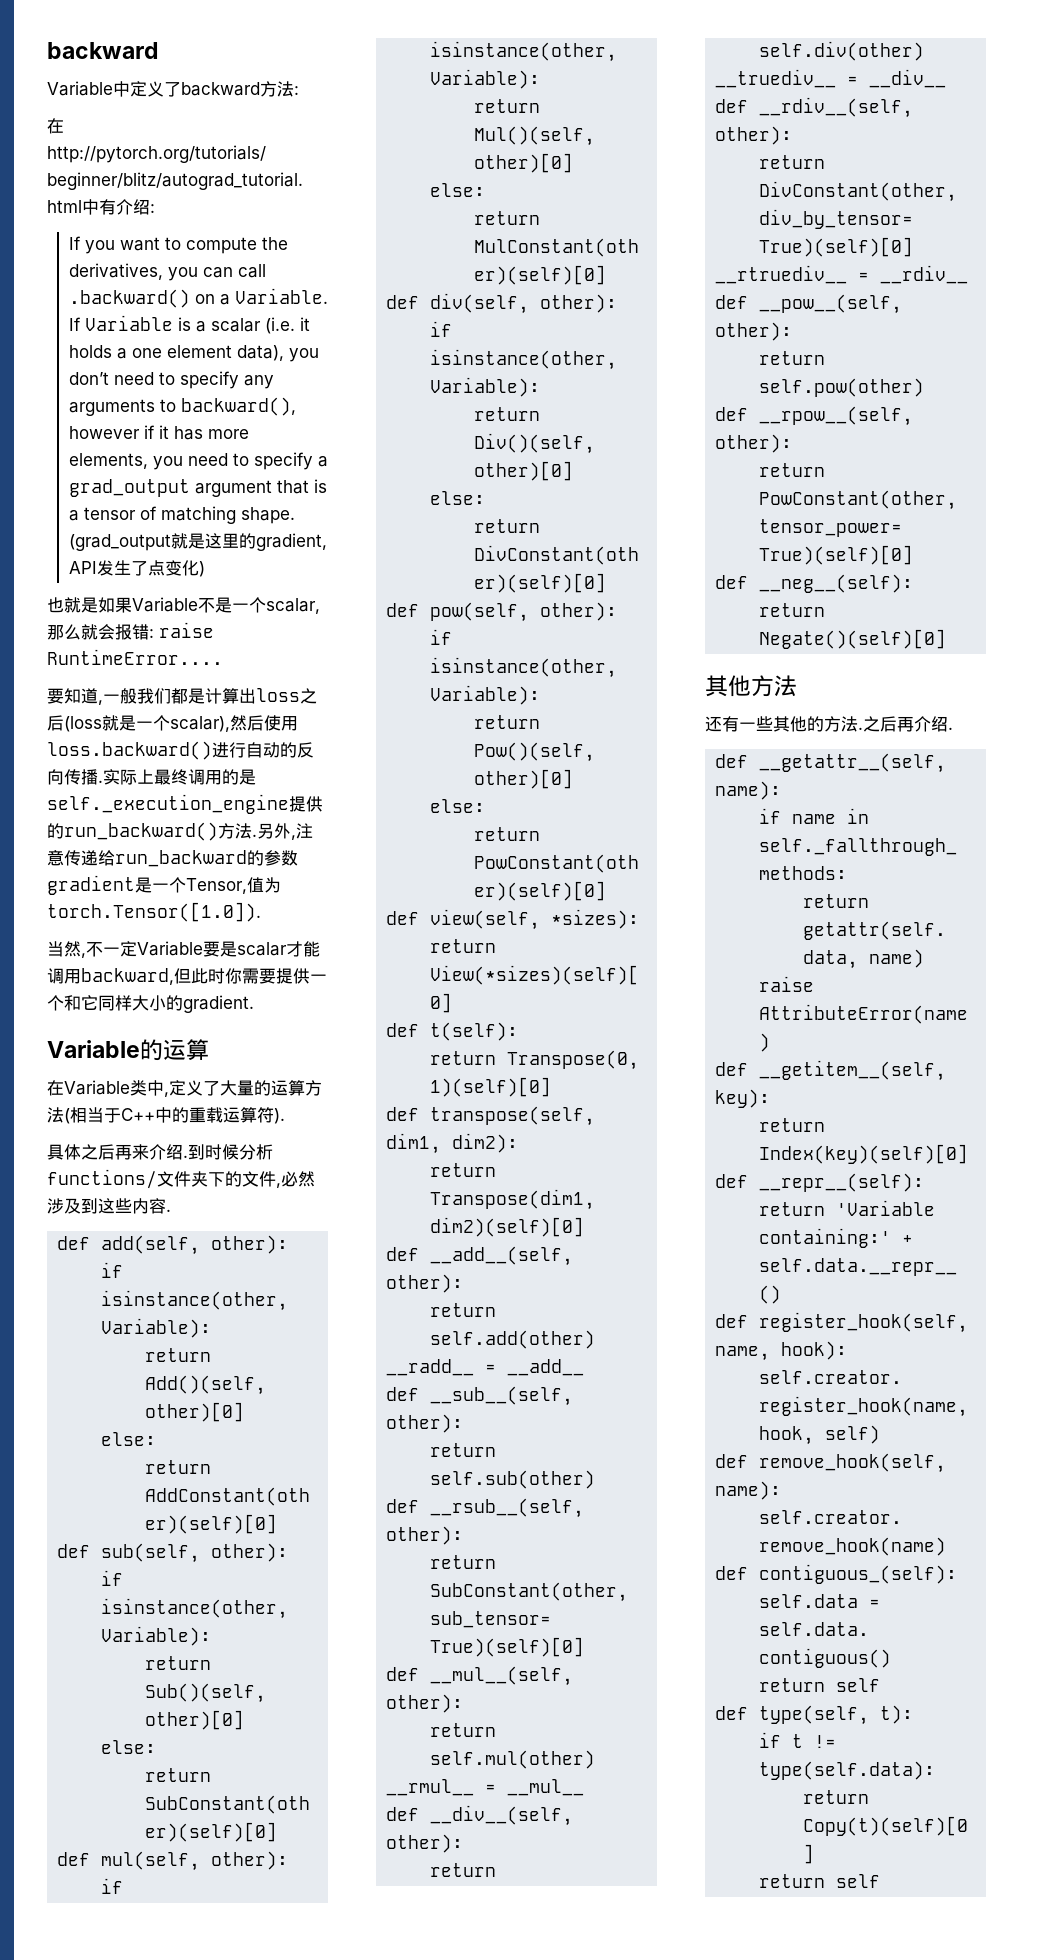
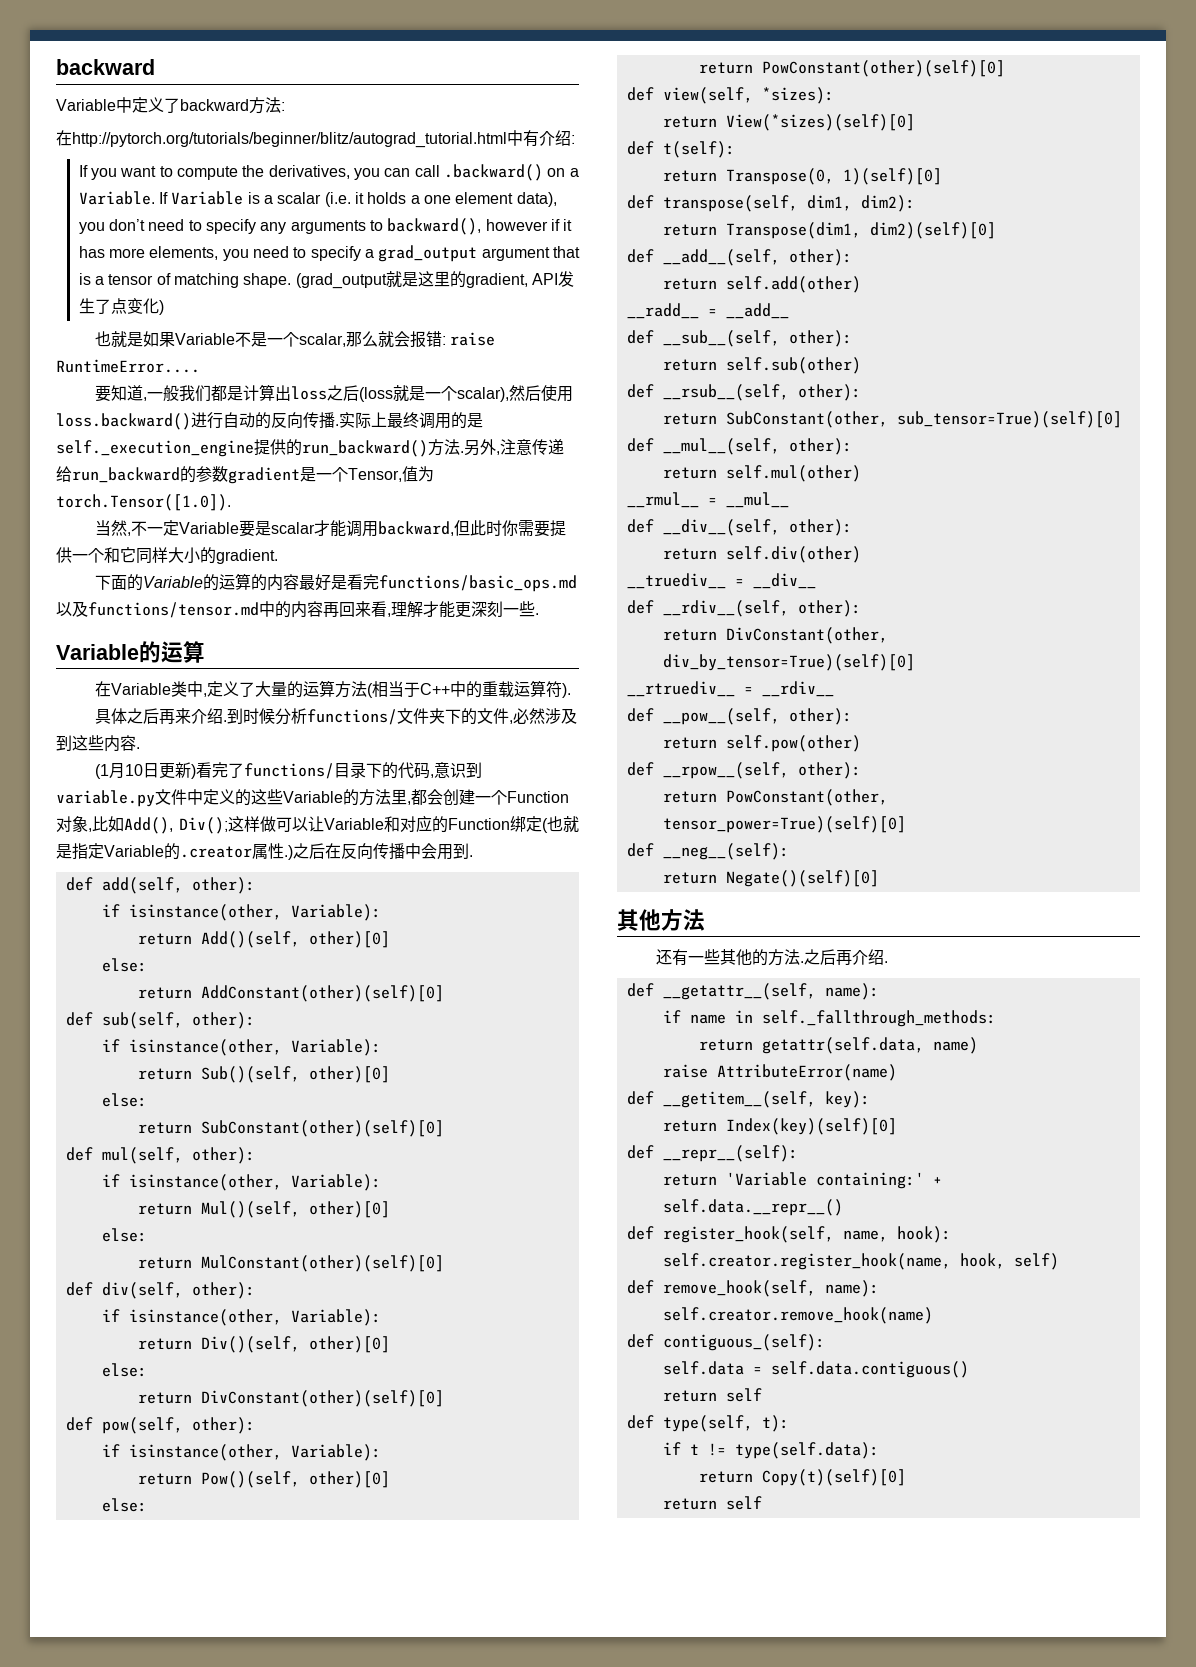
+ 下面的Variable的运算的内容最好是看完functions/basic_ops.md以及functions/tensor.md中的内容再回来看,理解才能更深刻一些.
+ (1月10日更新)看完了functions/目录下的代码,意识到variable.py文件中定义的这些Variable的方法里,都会创建一个Function对象,比如Add(), Div();这样做可以让Variable和对应的Function绑定(也就是指定Variable的.creator属性.)之后在反向传播中会用到.

